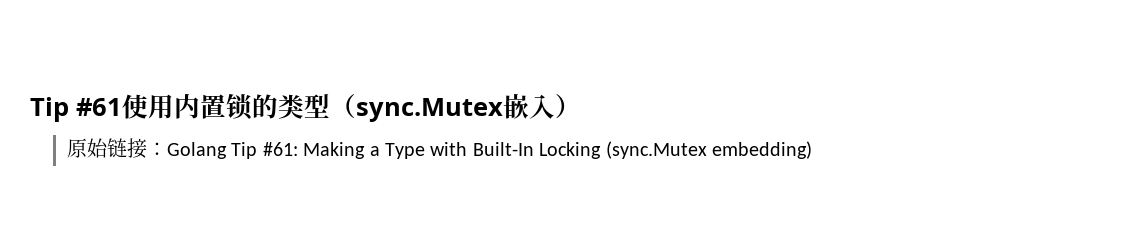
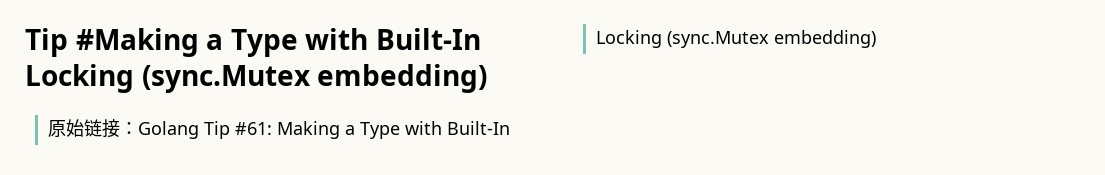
- Tip #61使用内置锁的类型（sync.Mutex嵌入）
+ Tip #Making a Type with Built-In Locking (sync.Mutex embedding)

